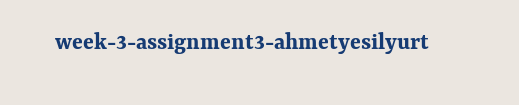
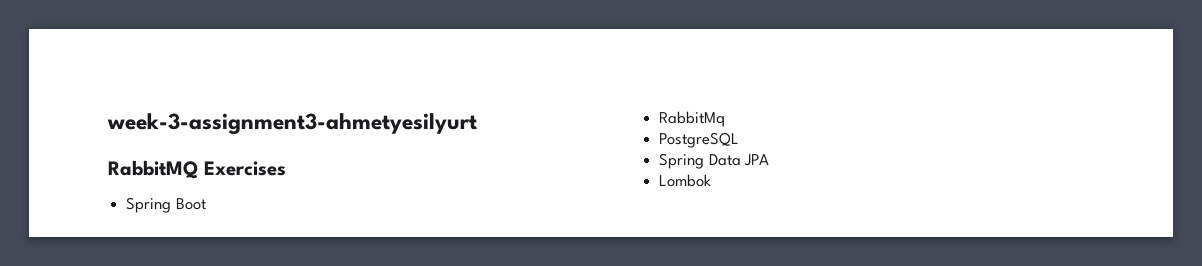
+ RabbitMQ Exercises
+ Spring Boot
+ RabbitMq
+ PostgreSQL
+ Spring Data JPA
+ Lombok

